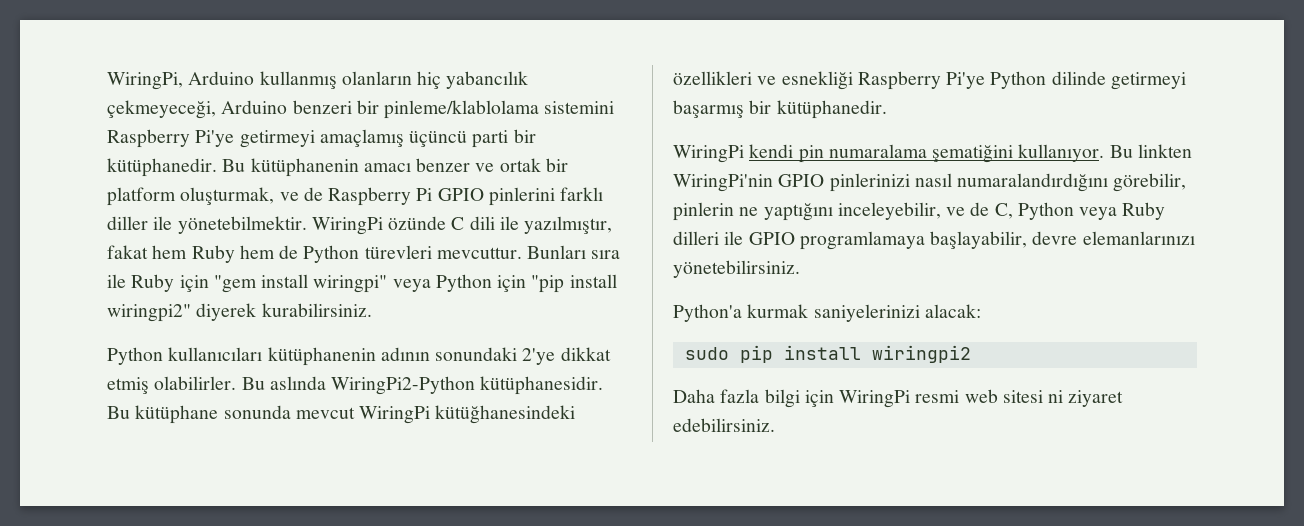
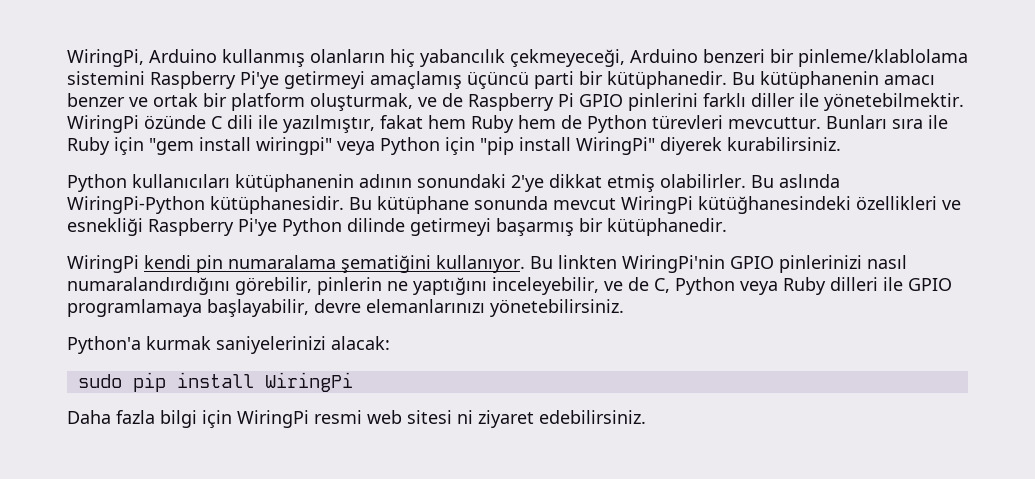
- Bunları sıra ile Ruby için "gem install wiringpi" veya Python için "pip install wiringpi2" diyerek kurabilirsiniz.
+ Bunları sıra ile Ruby için "gem install wiringpi" veya Python için "pip install WiringPi" diyerek kurabilirsiniz.
- Bu aslında WiringPi2-Python kütüphanesidir.
+ Bu aslında WiringPi-Python kütüphanesidir.
- sudo pip install wiringpi2
+ sudo pip install WiringPi

